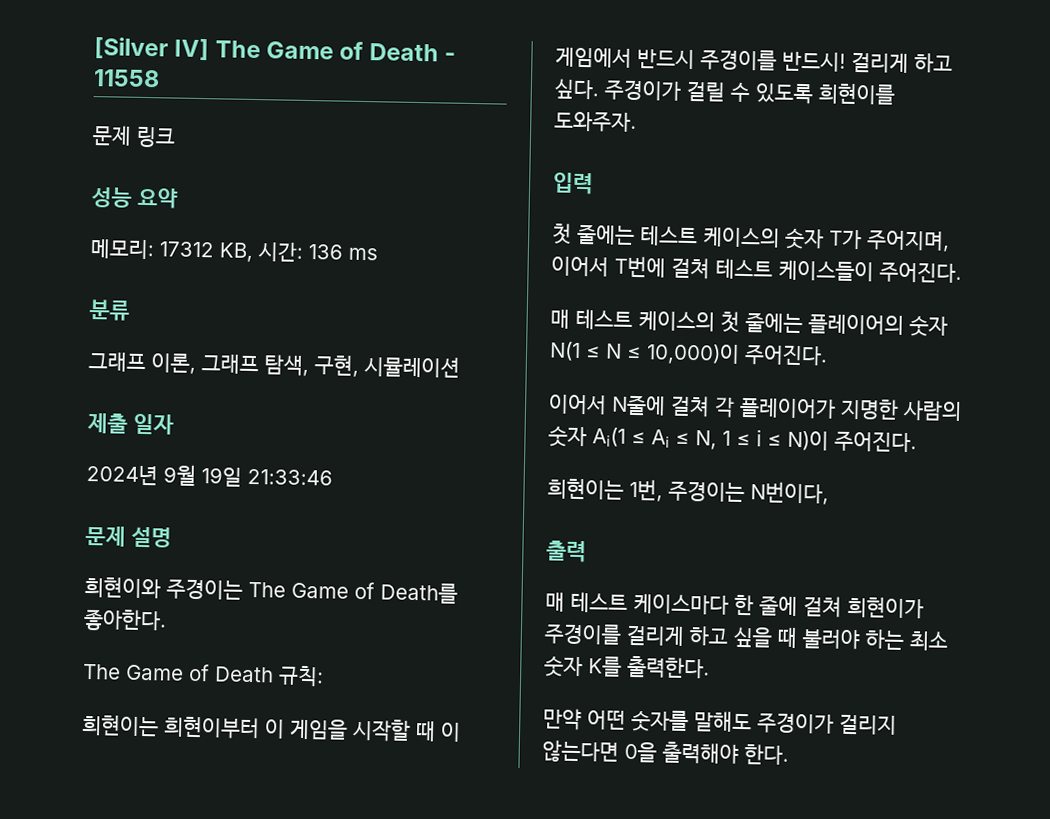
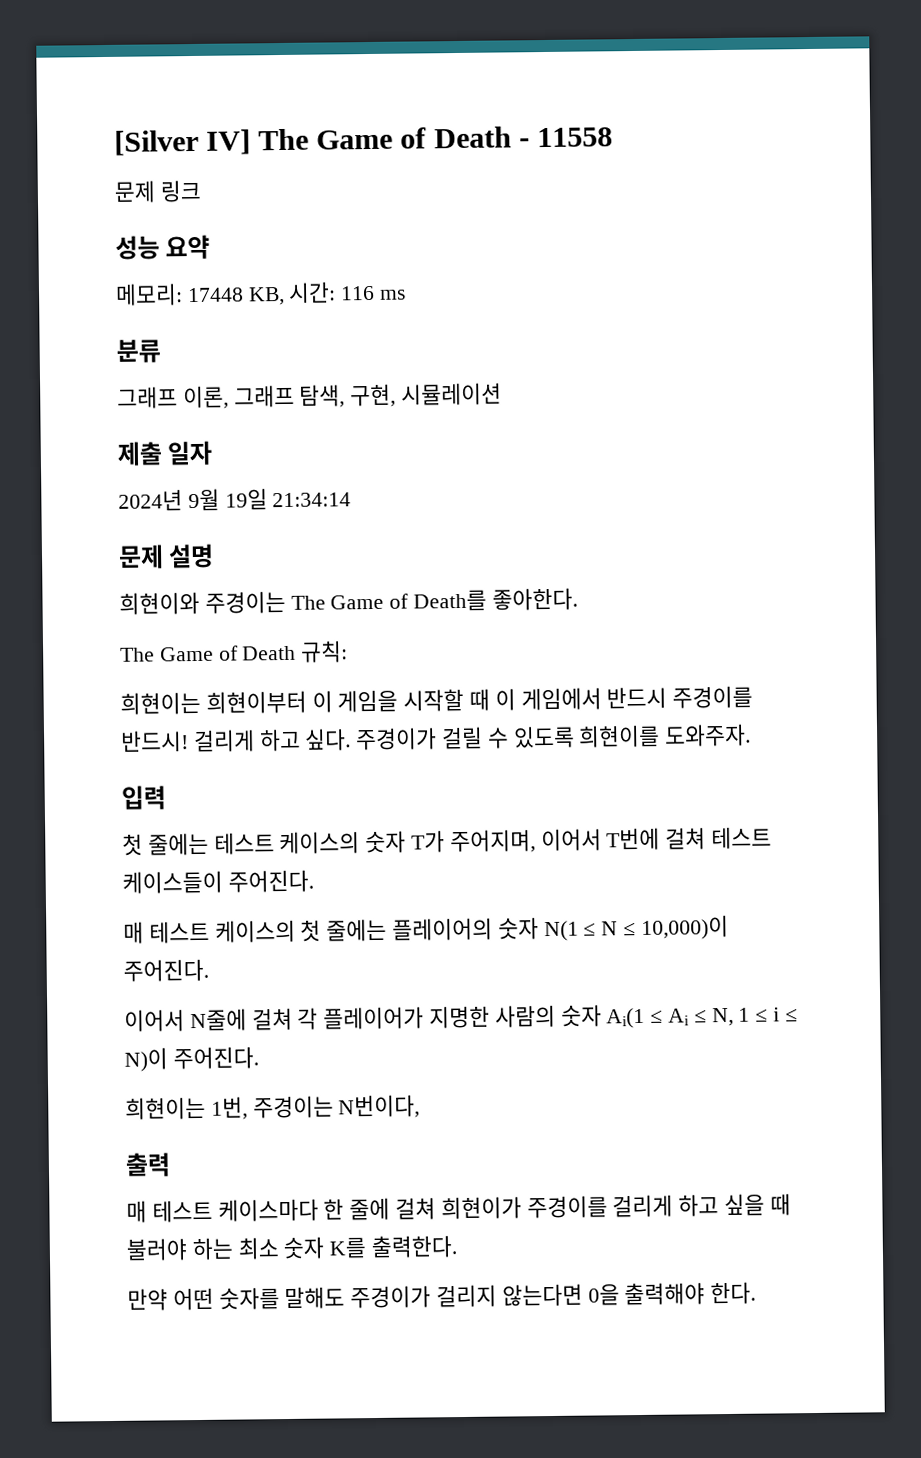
- 메모리: 17312 KB, 시간: 136 ms
+ 메모리: 17448 KB, 시간: 116 ms
- 2024년 9월 19일 21:33:46
+ 2024년 9월 19일 21:34:14

